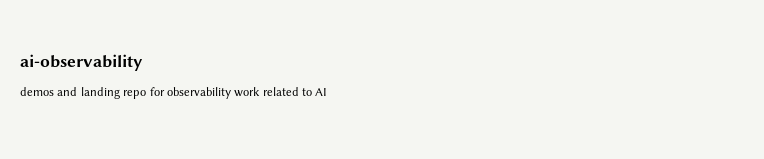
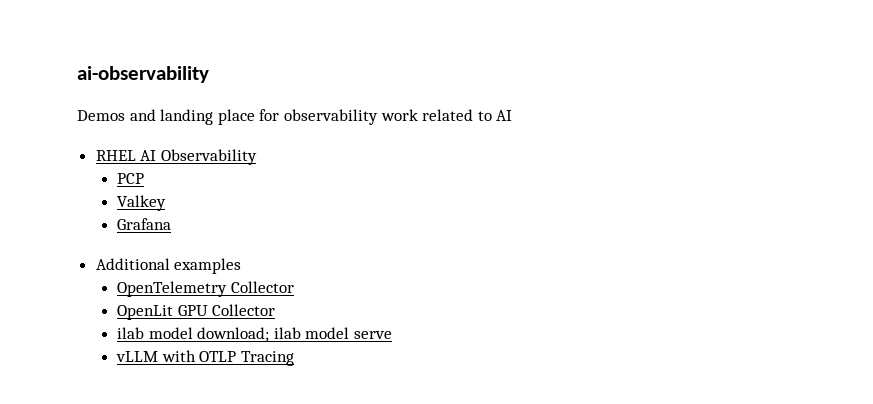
- demos and landing repo for observability work related to AI
+ Demos and landing place for observability work related to AI
+ RHEL AI Observability
+ PCP
+ Valkey
+ Grafana
+ Additional examples
+ OpenTelemetry Collector
+ OpenLit GPU Collector
+ ilab model download; ilab model serve
+ vLLM with OTLP Tracing

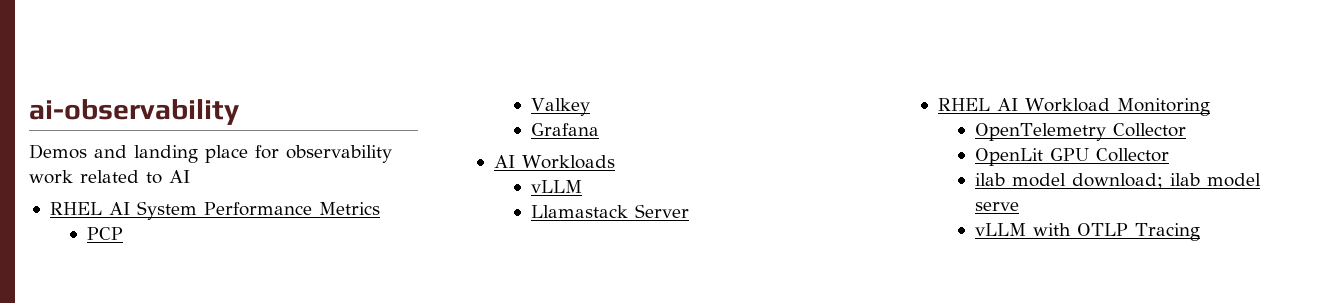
- RHEL AI Observability
+ RHEL AI System Performance Metrics
- Additional examples
+ AI Workloads
+ vLLM
+ Llamastack Server
+ RHEL AI Workload Monitoring

